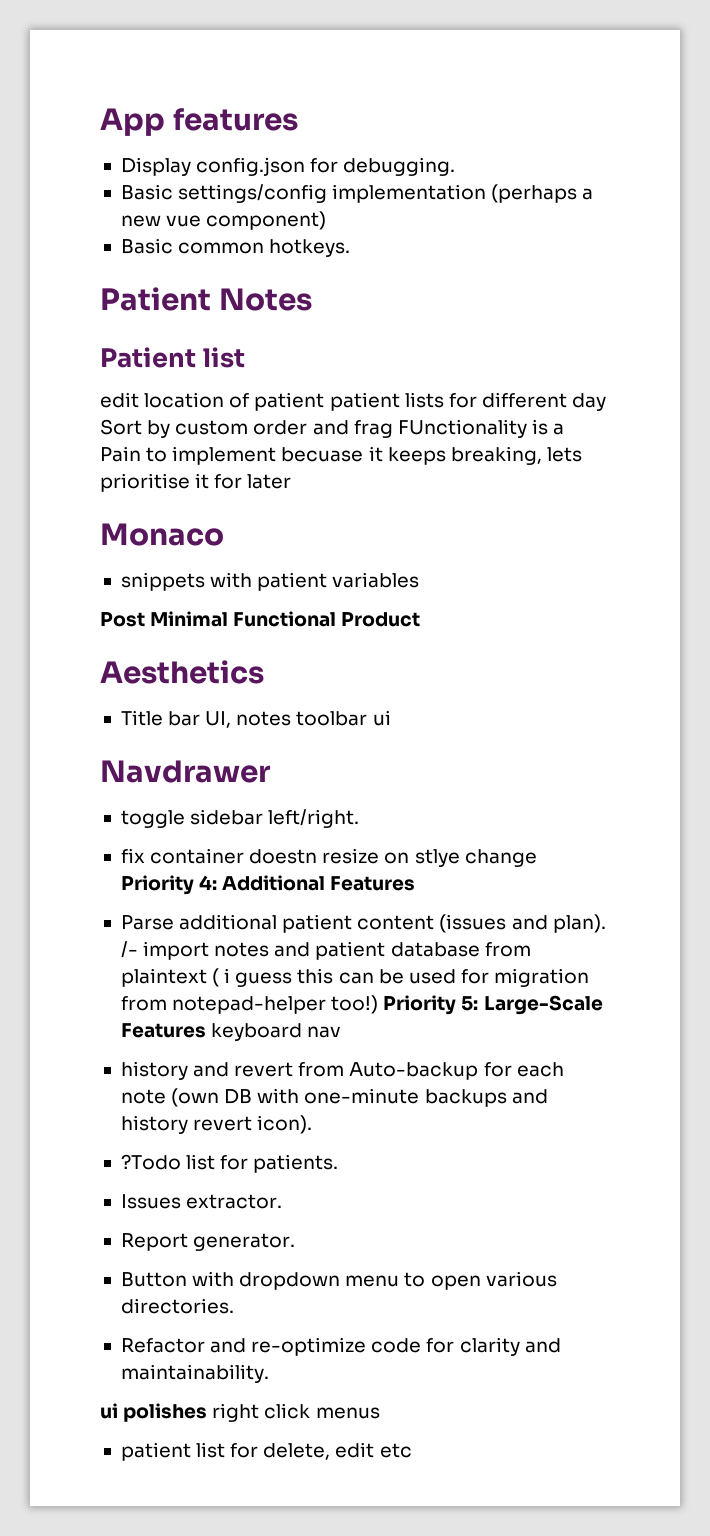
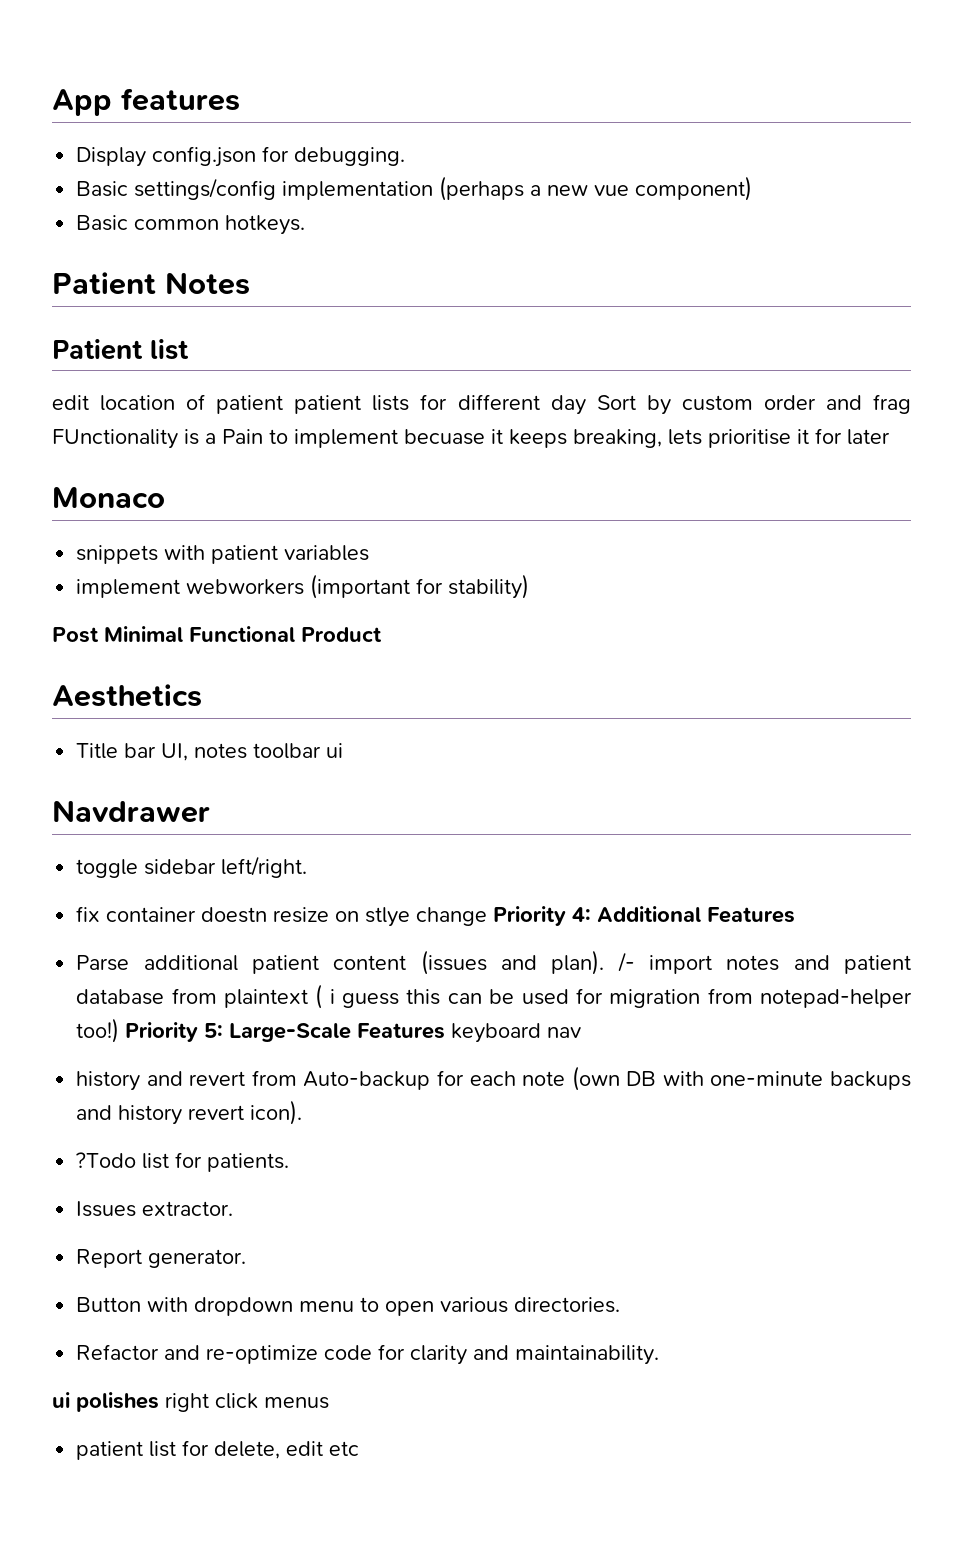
+ implement webworkers (important for stability)

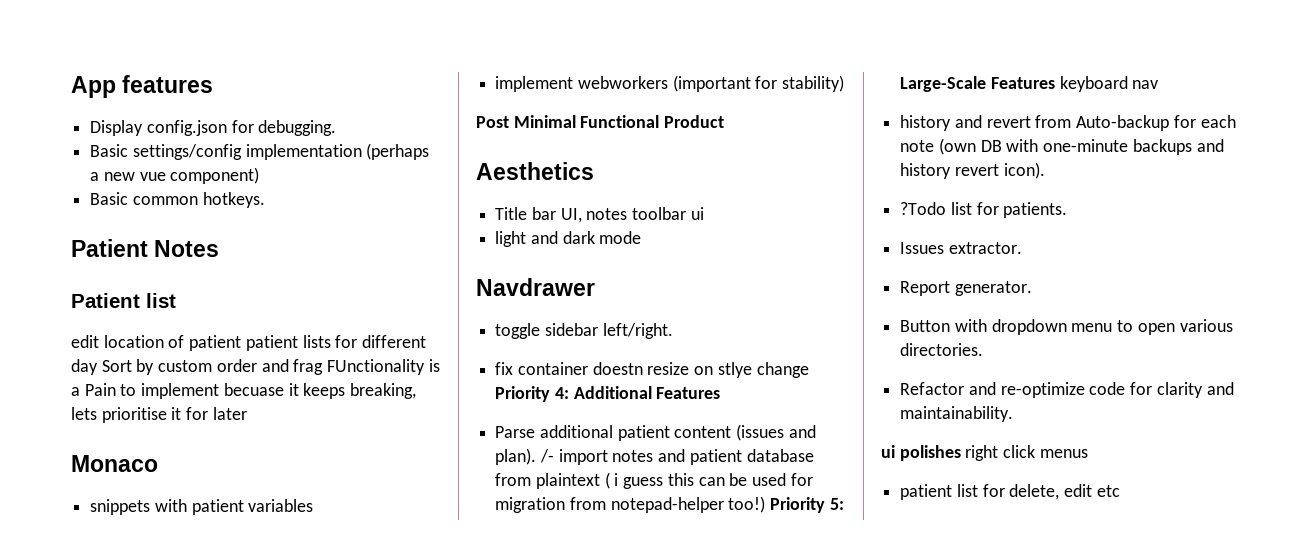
+ light and dark mode

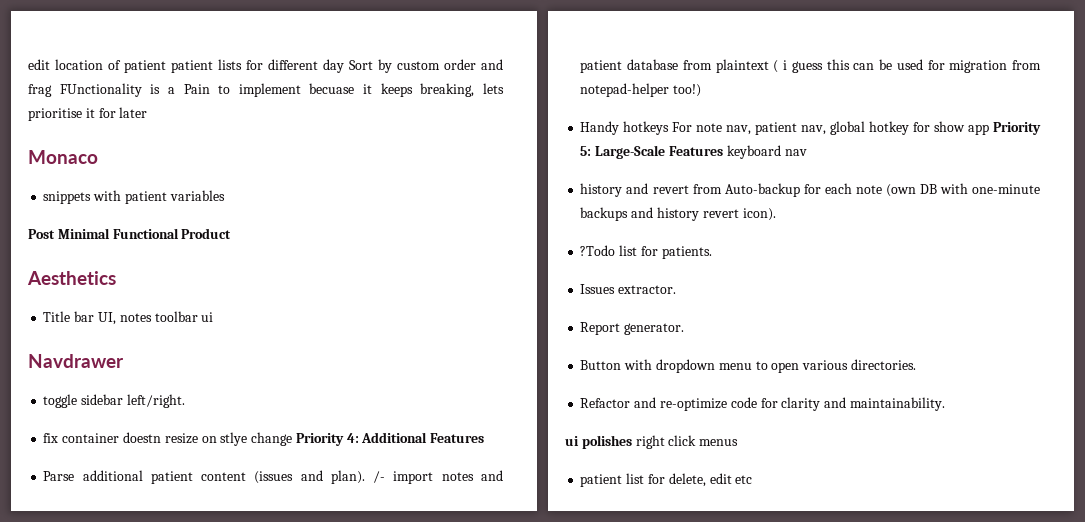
- App features
- Display config.json for debugging.
- Basic settings/config implementation (perhaps a new vue component)
- Basic common hotkeys.
- Patient Notes
- Patient list
- implement webworkers (important for stability)
- light and dark mode
- /- import notes and patient database from plaintext ( i guess this can be used for migration from notepad-helper too!) Priority 5: Large-Scale Features keyboard nav
+ /- import notes and patient database from plaintext ( i guess this can be used for migration from notepad-helper too!)
+ Handy hotkeys For note nav, patient nav, global hotkey for show app Priority 5: Large-Scale Features keyboard nav

